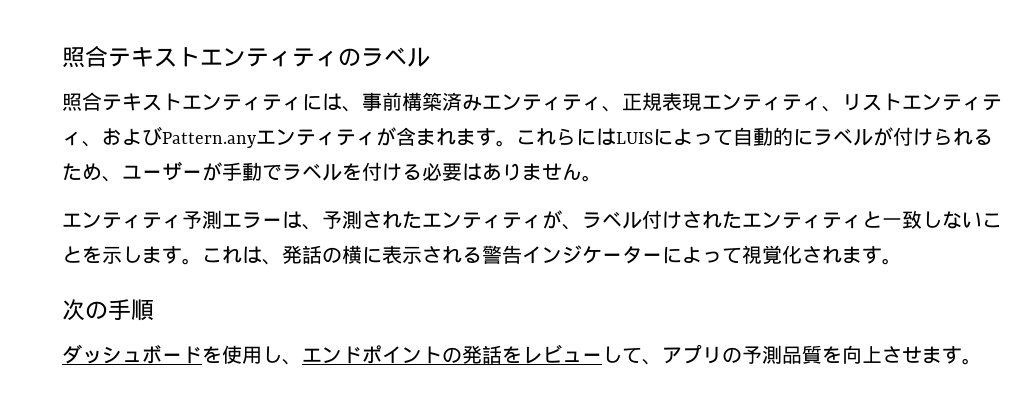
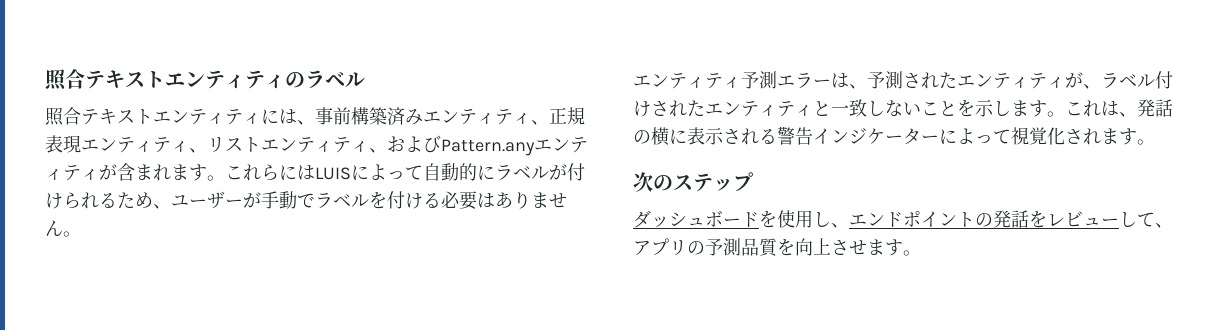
- 次の手順
+ 次のステップ

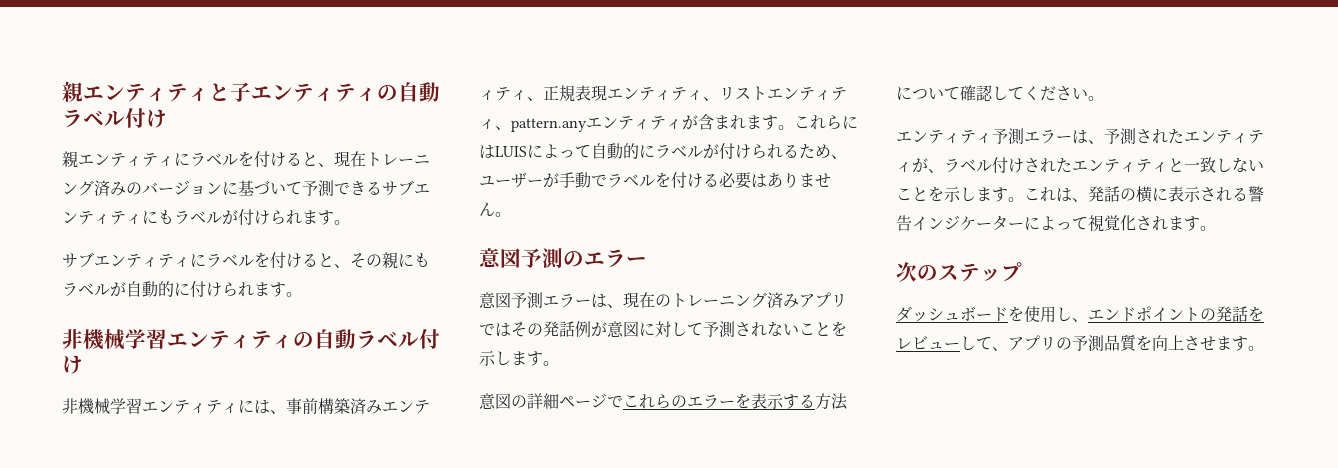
- 照合テキストエンティティのラベル
- 照合テキストエンティティには、事前構築済みエンティティ、正規表現エンティティ、リストエンティティ、およびPattern.anyエンティティが含まれます。
+ 親エンティティと子エンティティの自動ラベル付け
+ 親エンティティにラベルを付けると、現在トレーニング済みのバージョンに基づいて予測できるサブエンティティにもラベルが付けられます。
+ サブエンティティにラベルを付けると、その親にもラベルが自動的に付けられます。
+ 非機械学習エンティティの自動ラベル付け
+ 非機械学習エンティティには、事前構築済みエンティティ、正規表現エンティティ、リストエンティティ、pattern.anyエンティティが含まれます。
+ 意図予測のエラー
+ 意図予測エラーは、現在のトレーニング済みアプリではその発話例が意図に対して予測されないことを示します。
+ 意図の詳細ページでこれらのエラーを表示する方法について確認してください。

